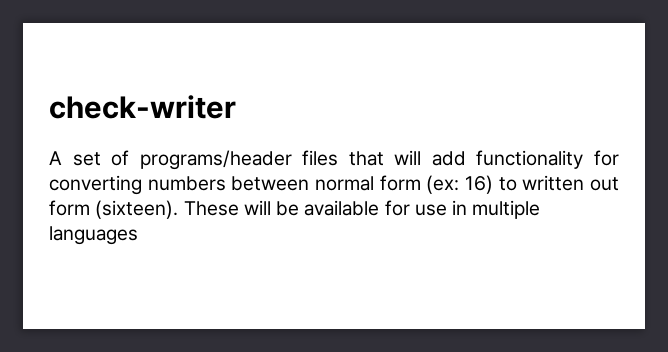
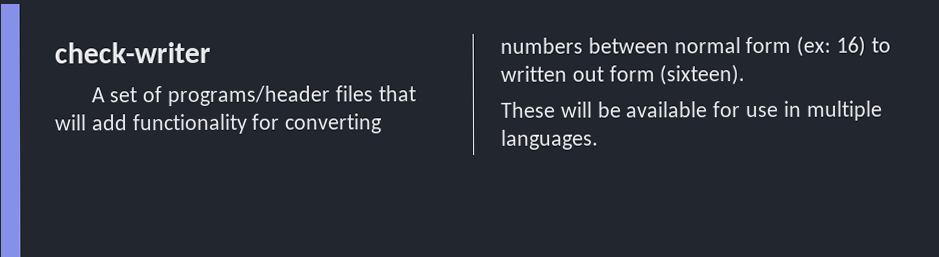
- A set of programs/header files that will add functionality for converting numbers between normal form (ex: 16) to written out form (sixteen). These will be available for use in multiple languages
+ A set of programs/header files that will add functionality for converting numbers between normal form (ex: 16) to written out form (sixteen).
+ These will be available for use in multiple languages.

